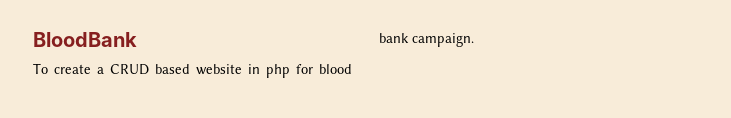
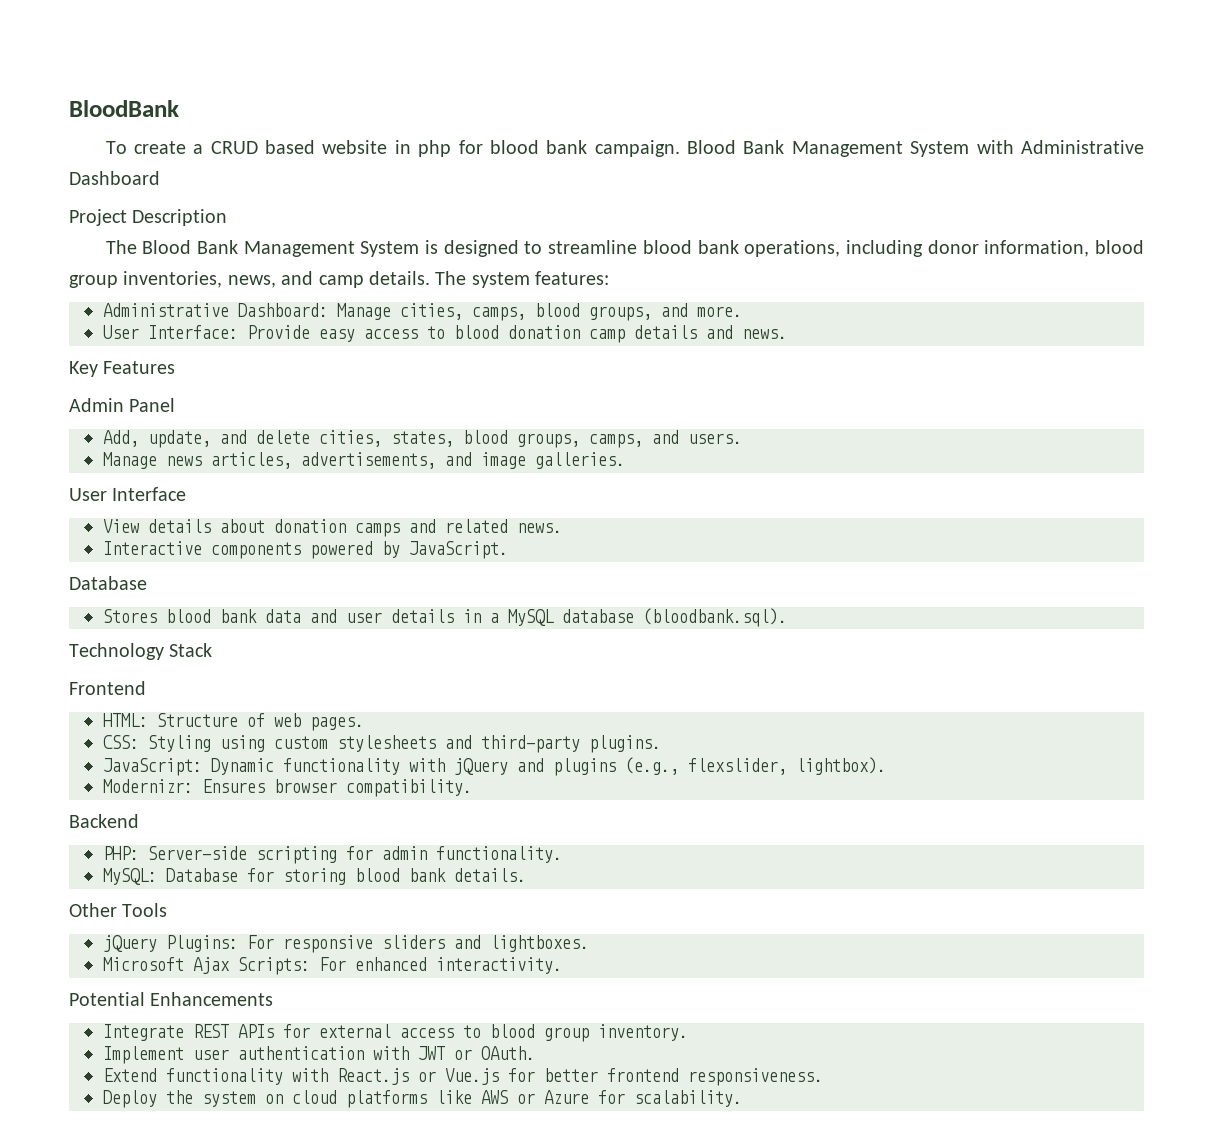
+ Blood Bank Management System with Administrative Dashboard
+ Project Description
+ The Blood Bank Management System is designed to streamline blood bank operations, including donor information, blood group inventories, news, and camp details. The system features:
+ Administrative Dashboard: Manage cities, camps, blood groups, and more.
+ User Interface: Provide easy access to blood donation camp details and news.
+ Key Features
+ Admin Panel
+ Add, update, and delete cities, states, blood groups, camps, and users.
+ Manage news articles, advertisements, and image galleries.
+ User Interface
+ View details about donation camps and related news.
+ Interactive components powered by JavaScript.
+ Database
+ Stores blood bank data and user details in a MySQL database (bloodbank.sql).
+ Technology Stack
+ Frontend
+ HTML: Structure of web pages.
+ CSS: Styling using custom stylesheets and third-party plugins.
+ JavaScript: Dynamic functionality with jQuery and plugins (e.g., flexslider, lightbox).
+ Modernizr: Ensures browser compatibility.
+ Backend
+ PHP: Server-side scripting for admin functionality.
+ MySQL: Database for storing blood bank details.
+ Other Tools
+ jQuery Plugins: For responsive sliders and lightboxes.
+ Microsoft Ajax Scripts: For enhanced interactivity.
+ Potential Enhancements
+ Integrate REST APIs for external access to blood group inventory.
+ Implement user authentication with JWT or OAuth.
+ Extend functionality with React.js or Vue.js for better frontend responsiveness.
+ Deploy the system on cloud platforms like AWS or Azure for scalability.

